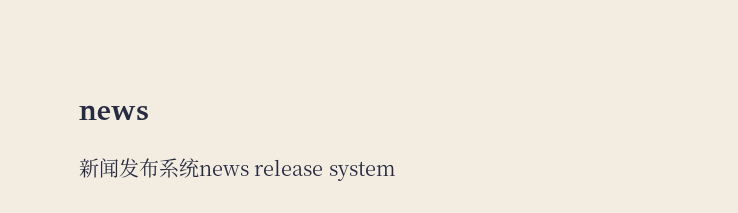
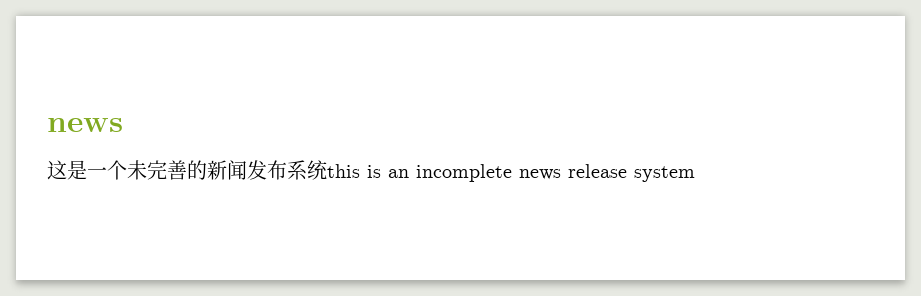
- 新闻发布系统news release system
+ 这是一个未完善的新闻发布系统this is an incomplete news release system

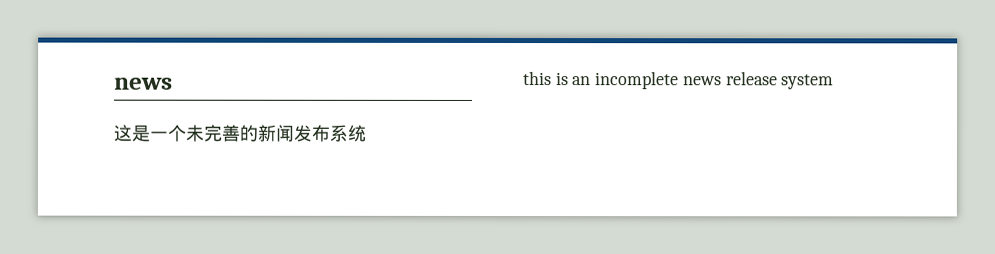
- 这是一个未完善的新闻发布系统this is an incomplete news release system
+ 这是一个未完善的新闻发布系统
+ this is an incomplete news release system

